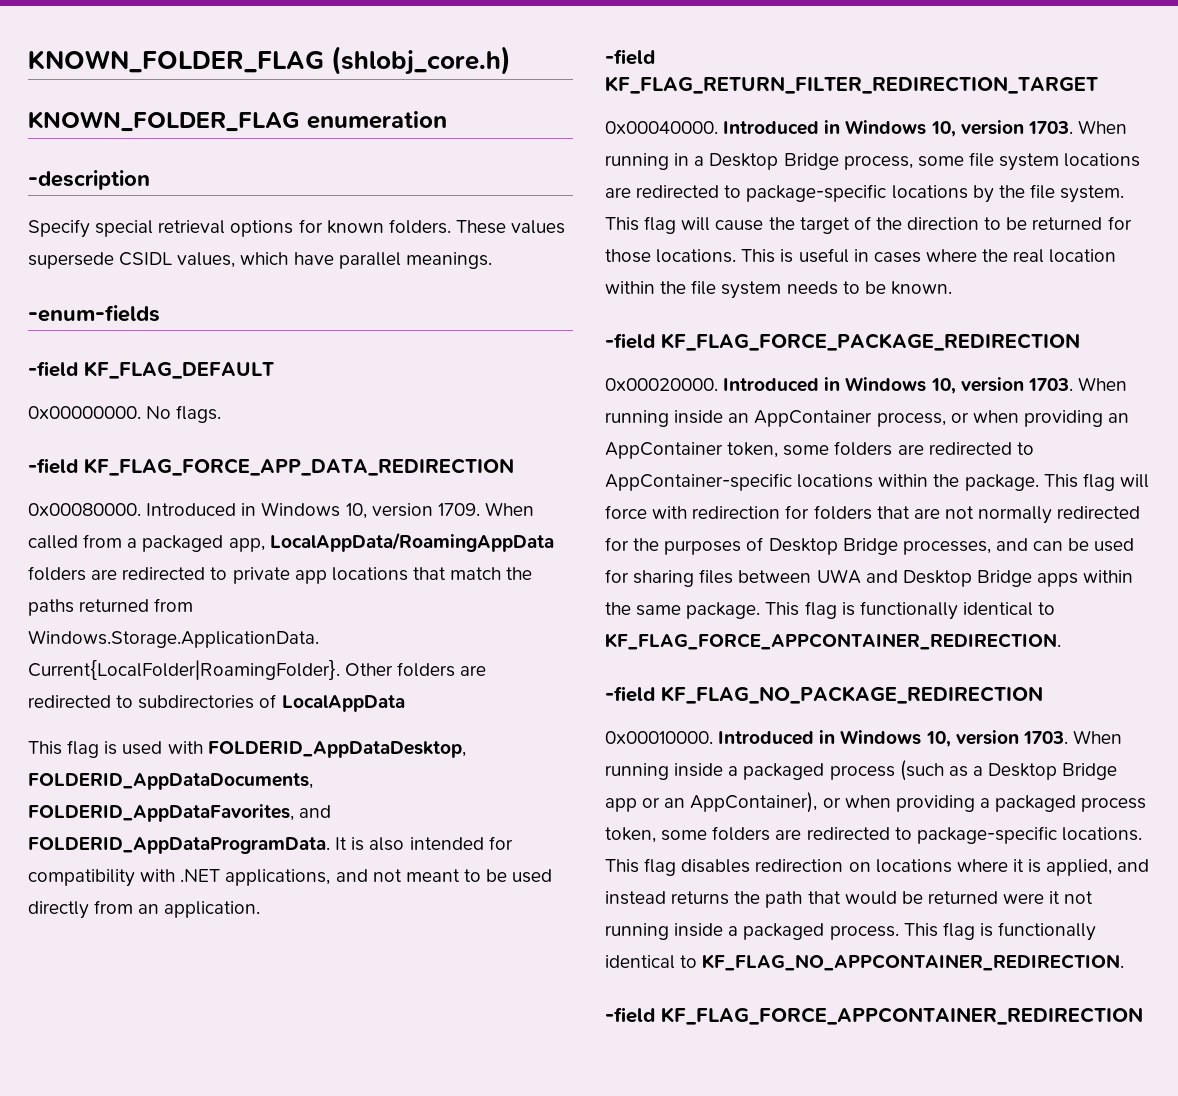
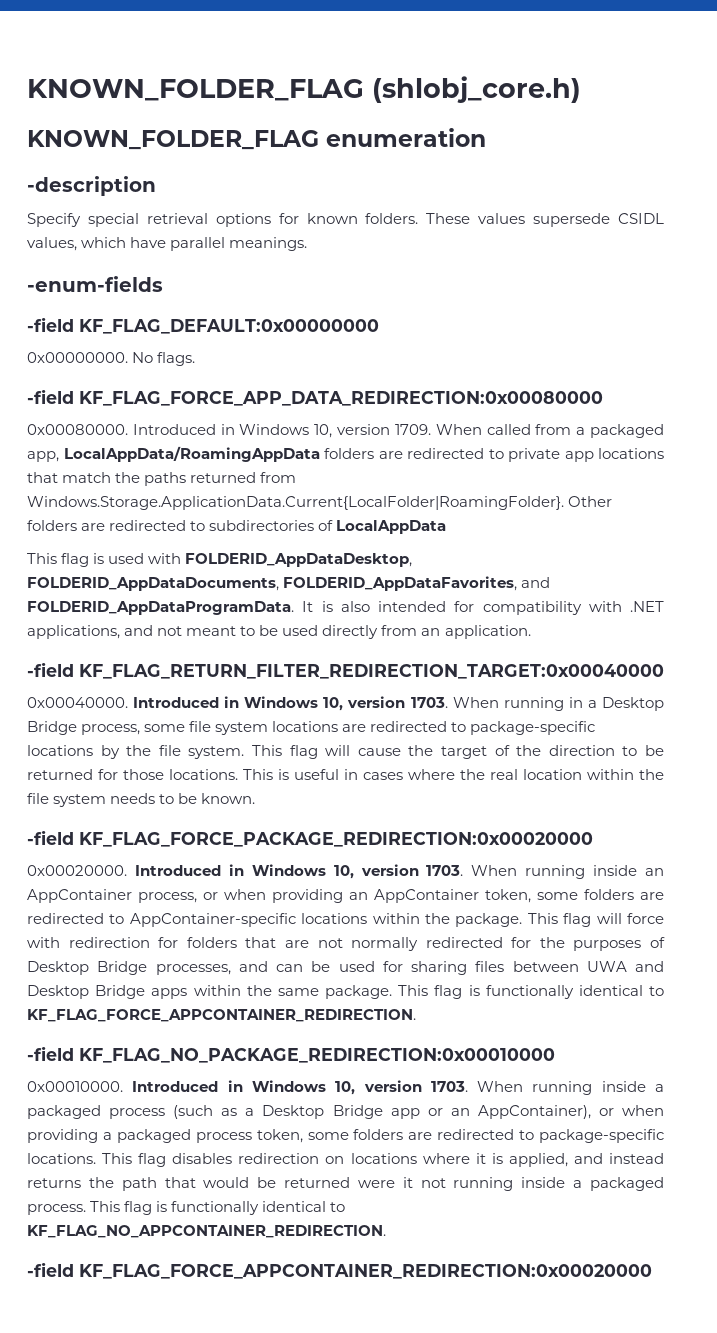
- -field KF_FLAG_DEFAULT
+ -field KF_FLAG_DEFAULT:0x00000000
- -field KF_FLAG_FORCE_APP_DATA_REDIRECTION
+ -field KF_FLAG_FORCE_APP_DATA_REDIRECTION:0x00080000
- -field KF_FLAG_RETURN_FILTER_REDIRECTION_TARGET
+ -field KF_FLAG_RETURN_FILTER_REDIRECTION_TARGET:0x00040000
- -field KF_FLAG_FORCE_PACKAGE_REDIRECTION
+ -field KF_FLAG_FORCE_PACKAGE_REDIRECTION:0x00020000
- -field KF_FLAG_NO_PACKAGE_REDIRECTION
+ -field KF_FLAG_NO_PACKAGE_REDIRECTION:0x00010000
- -field KF_FLAG_FORCE_APPCONTAINER_REDIRECTION
+ -field KF_FLAG_FORCE_APPCONTAINER_REDIRECTION:0x00020000

